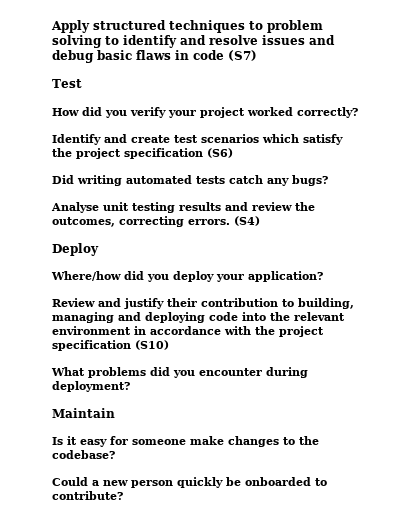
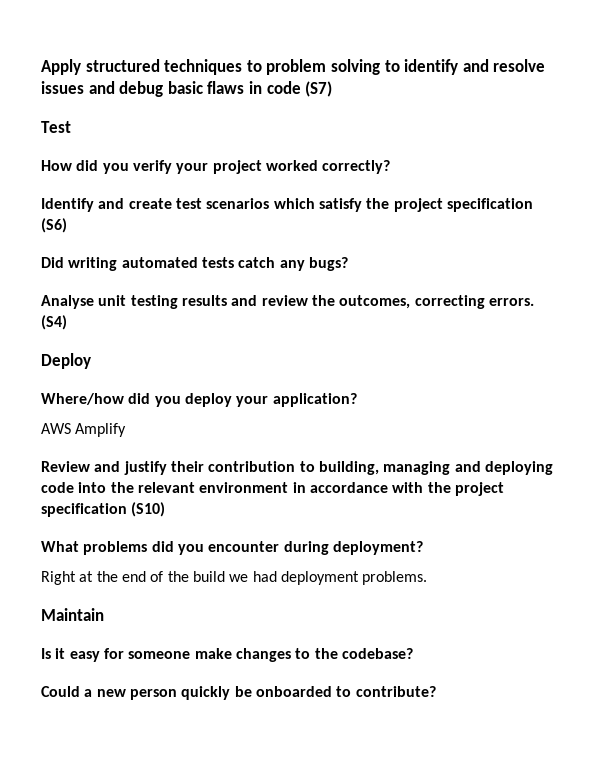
+ AWS Amplify
+ Right at the end of the build we had deployment problems.

